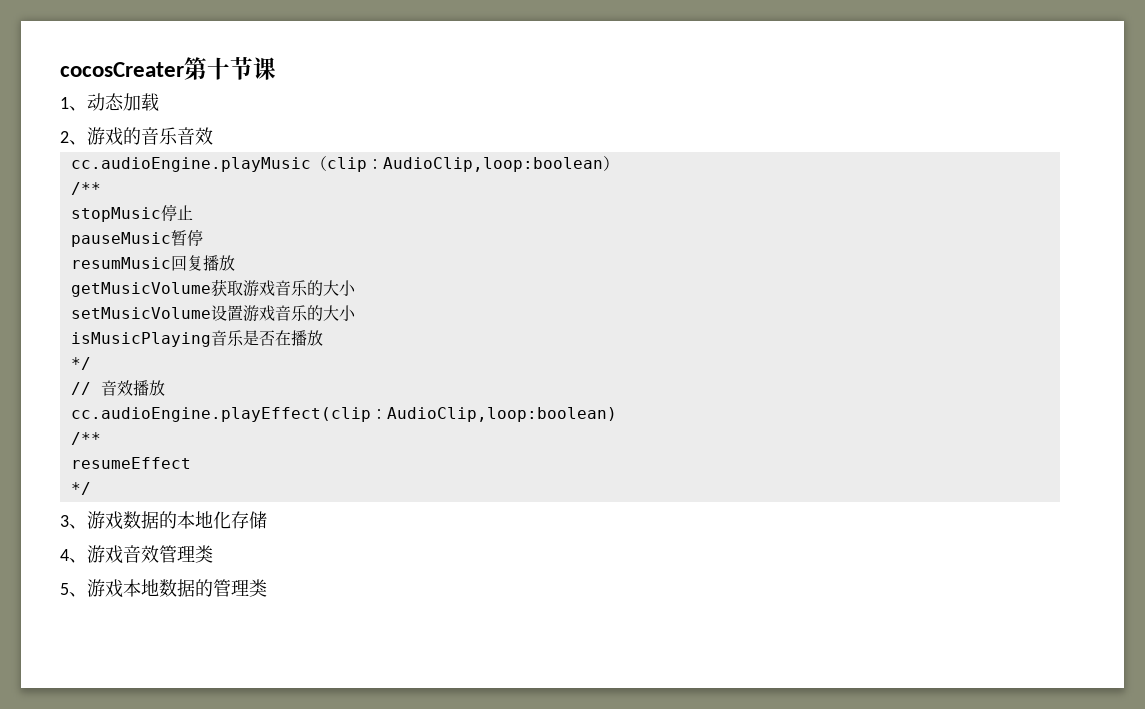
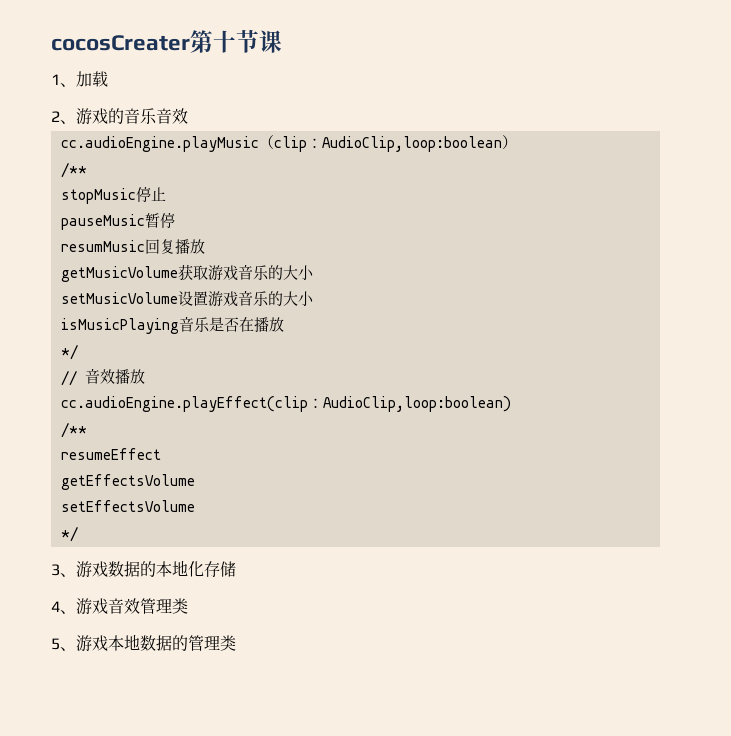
- 1、动态加载
+ 1、加载
+ getEffectsVolume
+ setEffectsVolume

